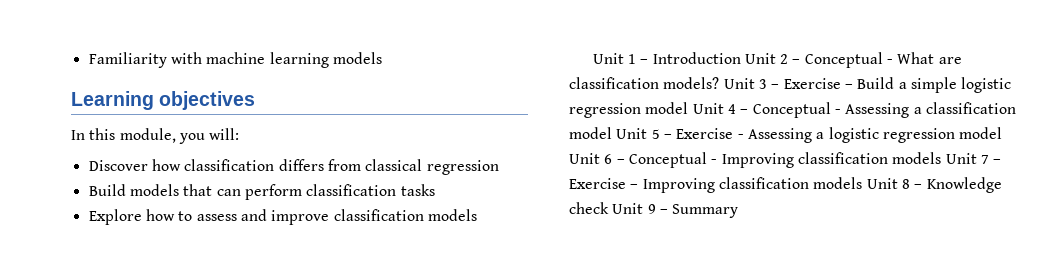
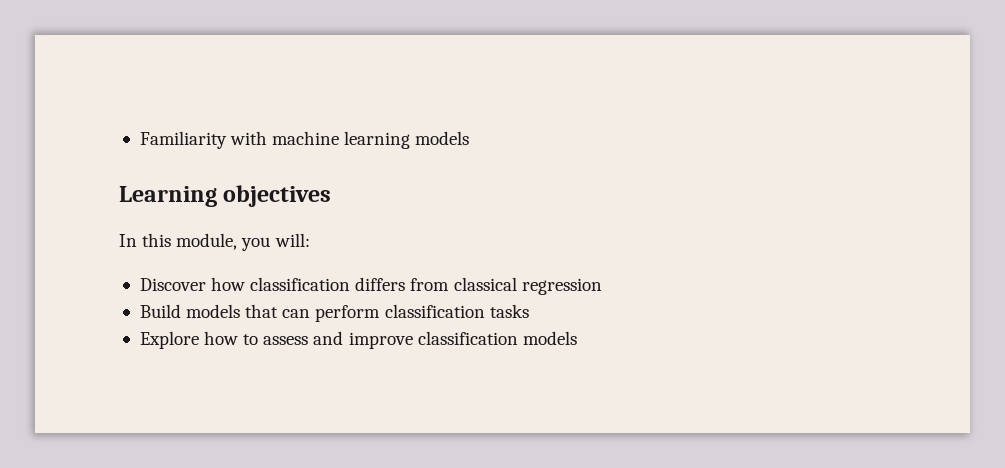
- Unit 1 – Introduction Unit 2 – Conceptual - What are classification models? Unit 3 – Exercise – Build a simple logistic regression model Unit 4 – Conceptual - Assessing a classification model Unit 5 – Exercise - Assessing a logistic regression model Unit 6 – Conceptual - Improving classification models Unit 7 – Exercise – Improving classification models Unit 8 – Knowledge check Unit 9 – Summary

